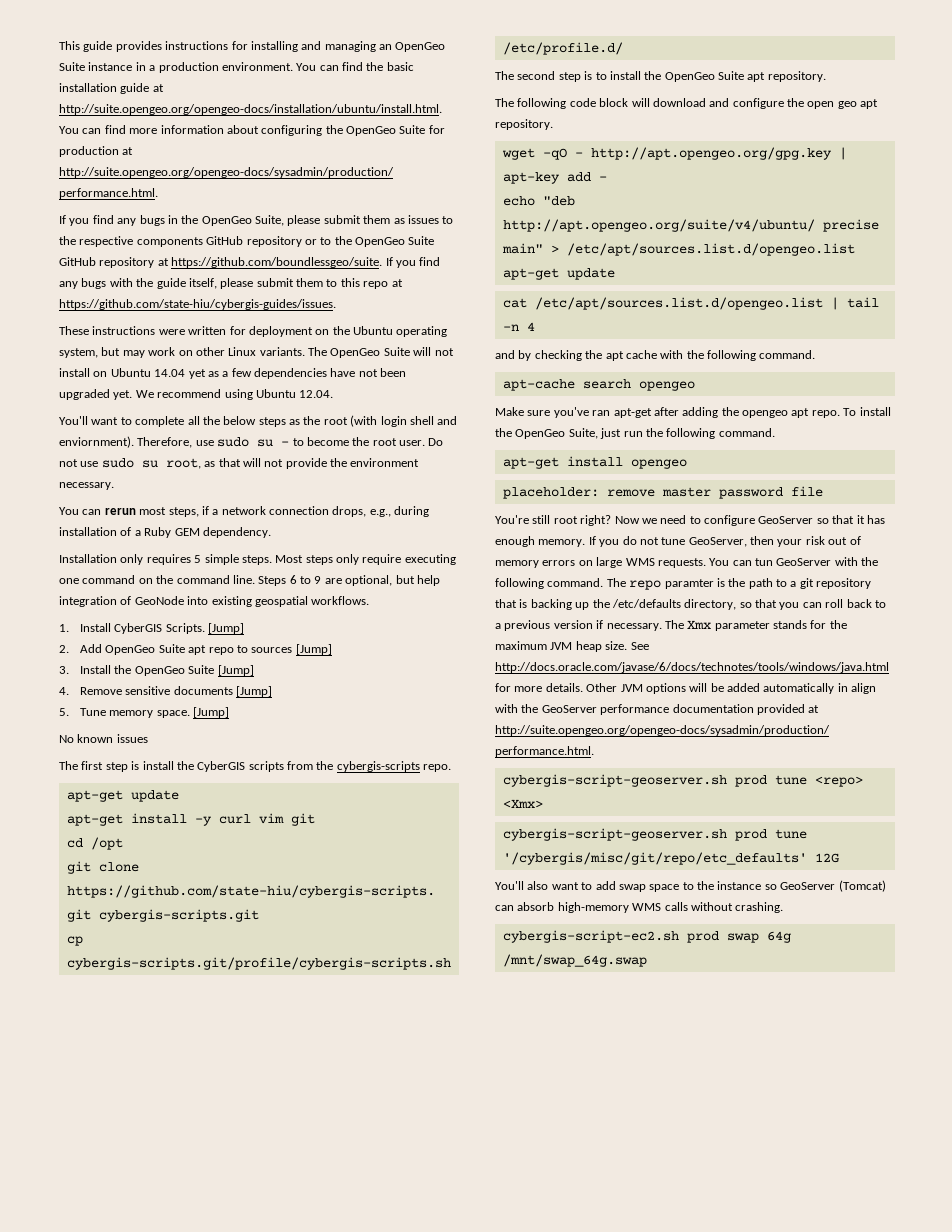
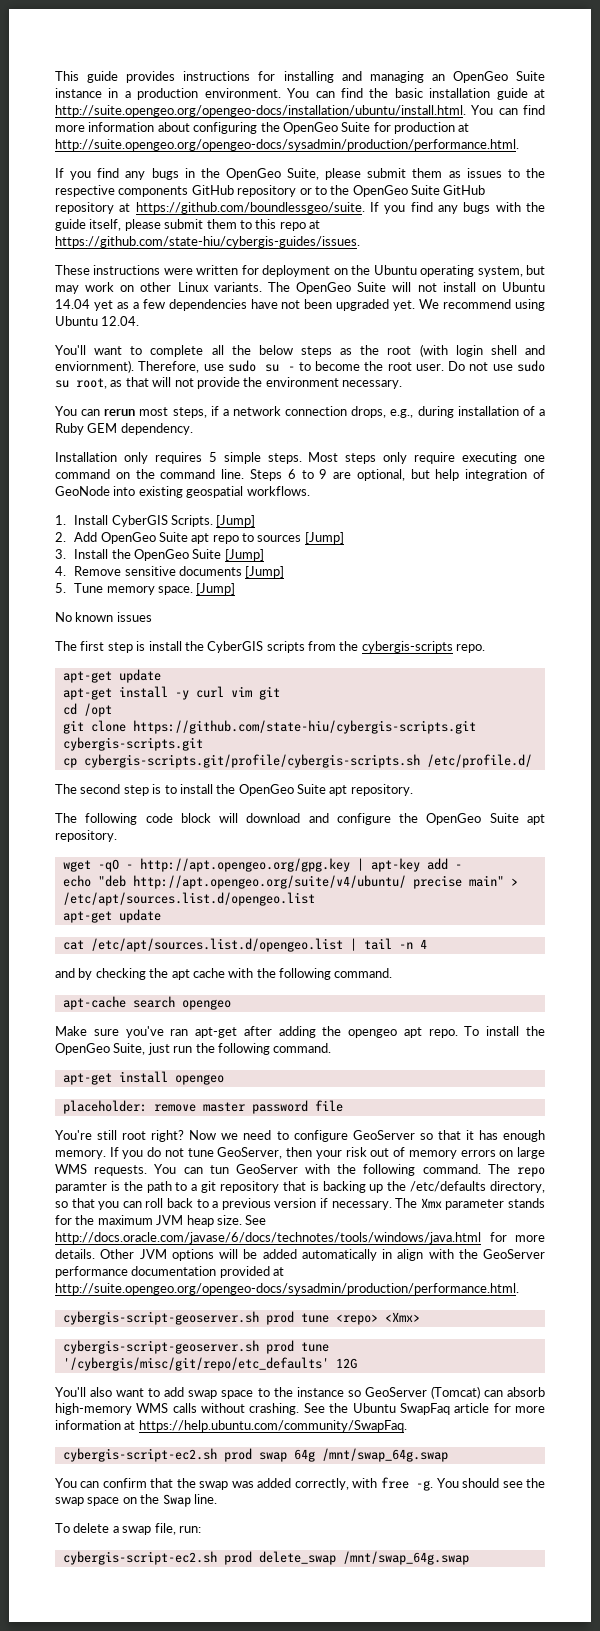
- The following code block will download and configure the open geo apt repository.
+ The following code block will download and configure the OpenGeo Suite apt repository.
+ See the Ubuntu SwapFaq article for more information at https://help.ubuntu.com/community/SwapFaq.
+ You can confirm that the swap was added correctly, with free -g. You should see the swap space on the Swap line.
+ To delete a swap file, run:
+ cybergis-script-ec2.sh prod delete_swap /mnt/swap_64g.swap

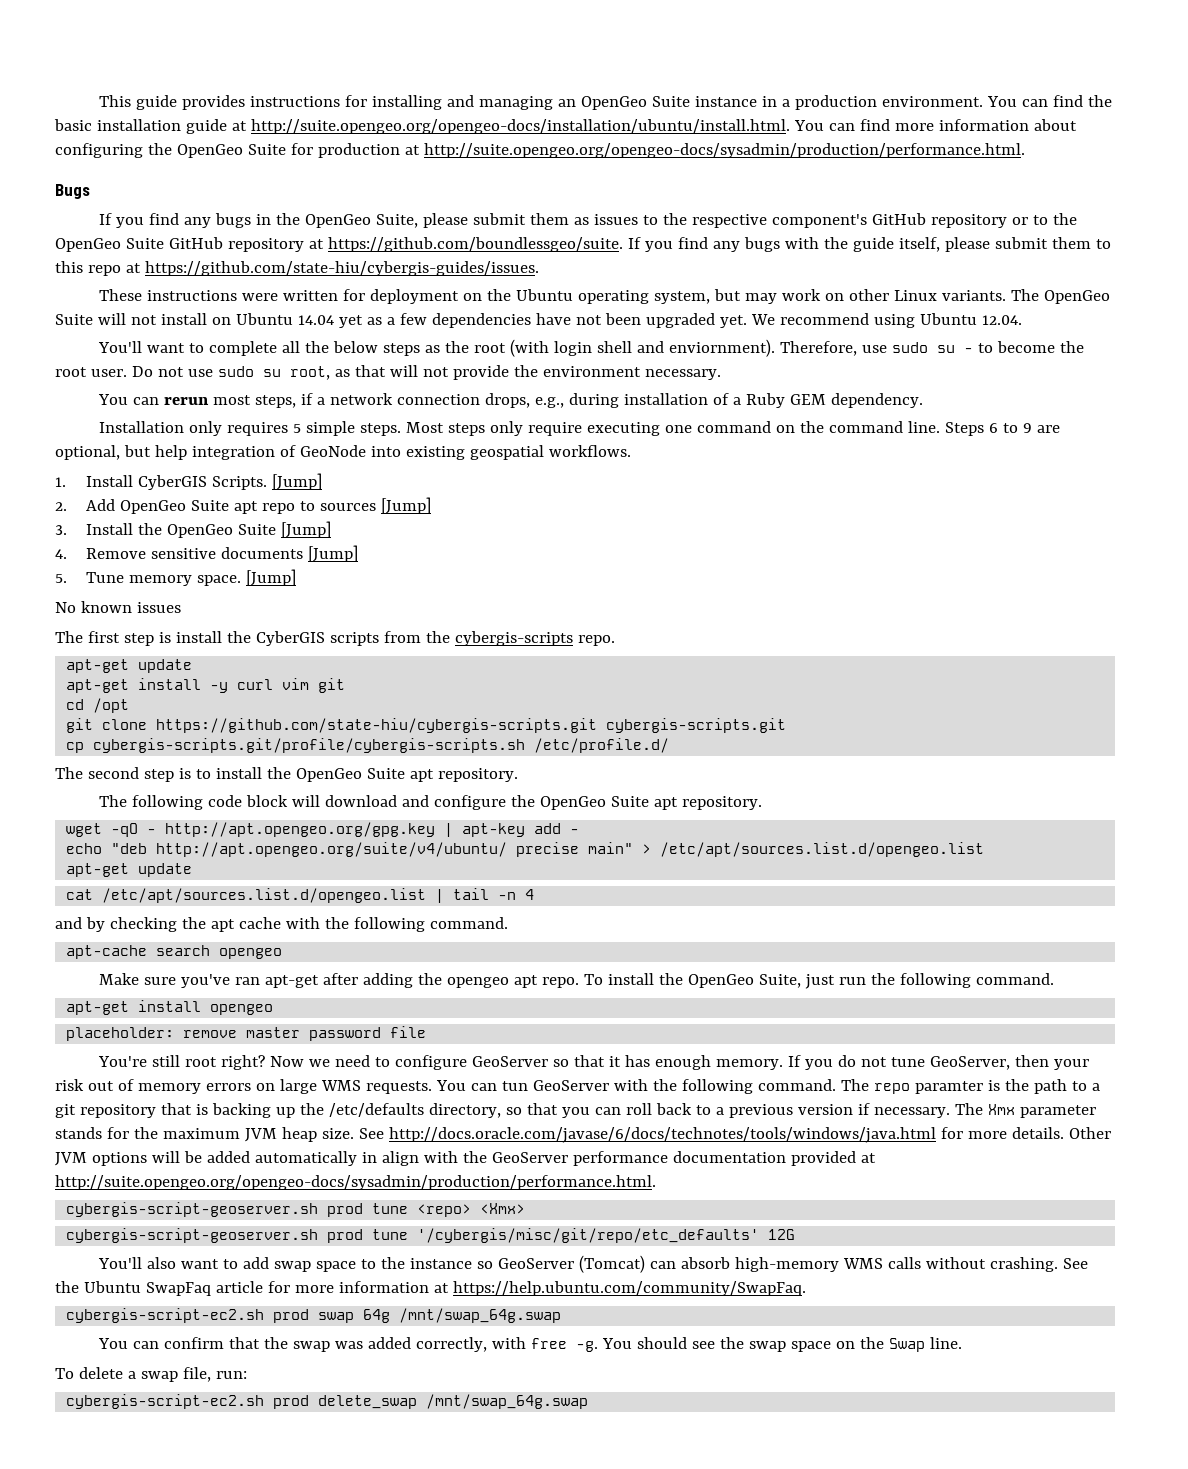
+ Bugs
- If you find any bugs in the OpenGeo Suite, please submit them as issues to the respective components GitHub repository or to the OpenGeo Suite GitHub repository at https://github.com/boundlessgeo/suite. If you find any bugs with the guide itself, please submit them to this repo at https://github.com/state-hiu/cybergis-guides/issues.
+ If you find any bugs in the OpenGeo Suite, please submit them as issues to the respective component's GitHub repository or to the OpenGeo Suite GitHub repository at https://github.com/boundlessgeo/suite. If you find any bugs with the guide itself, please submit them to this repo at https://github.com/state-hiu/cybergis-guides/issues.

